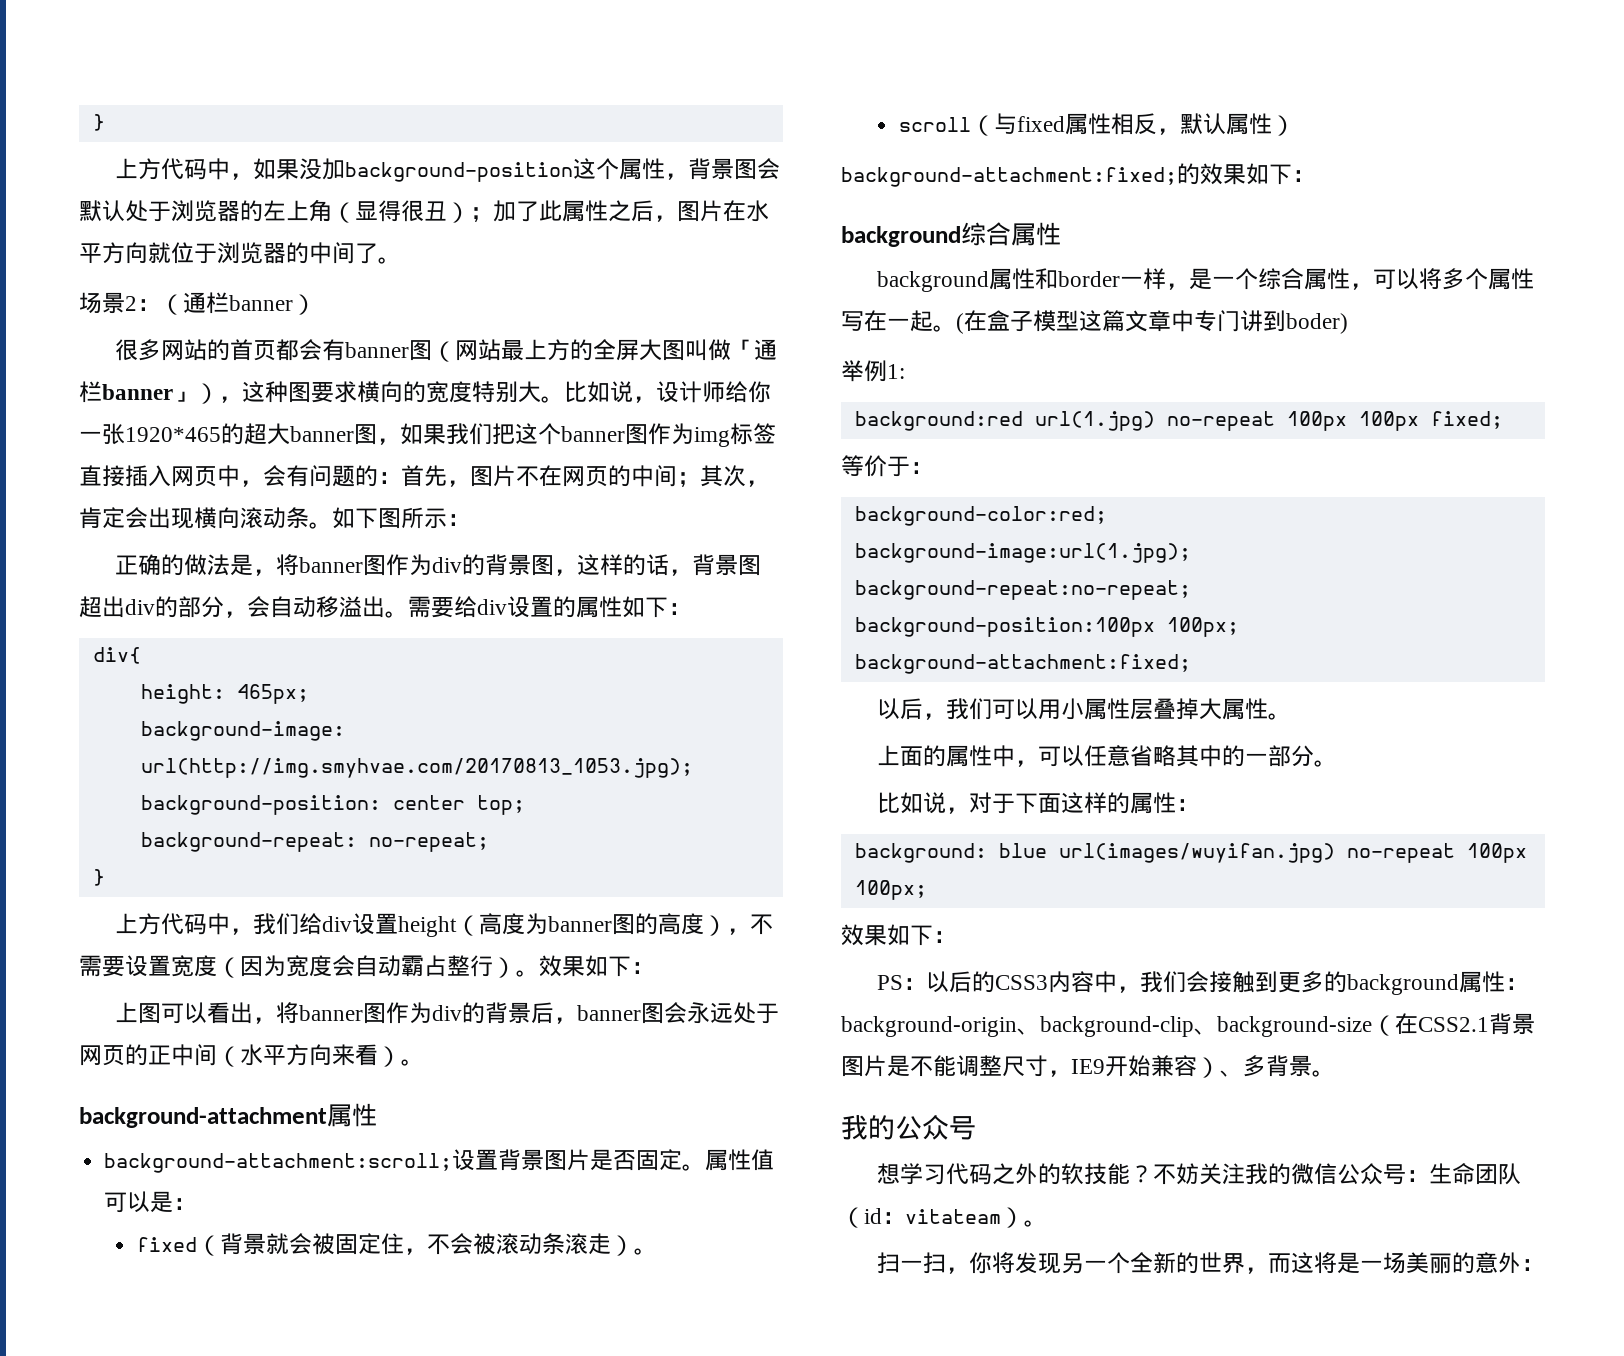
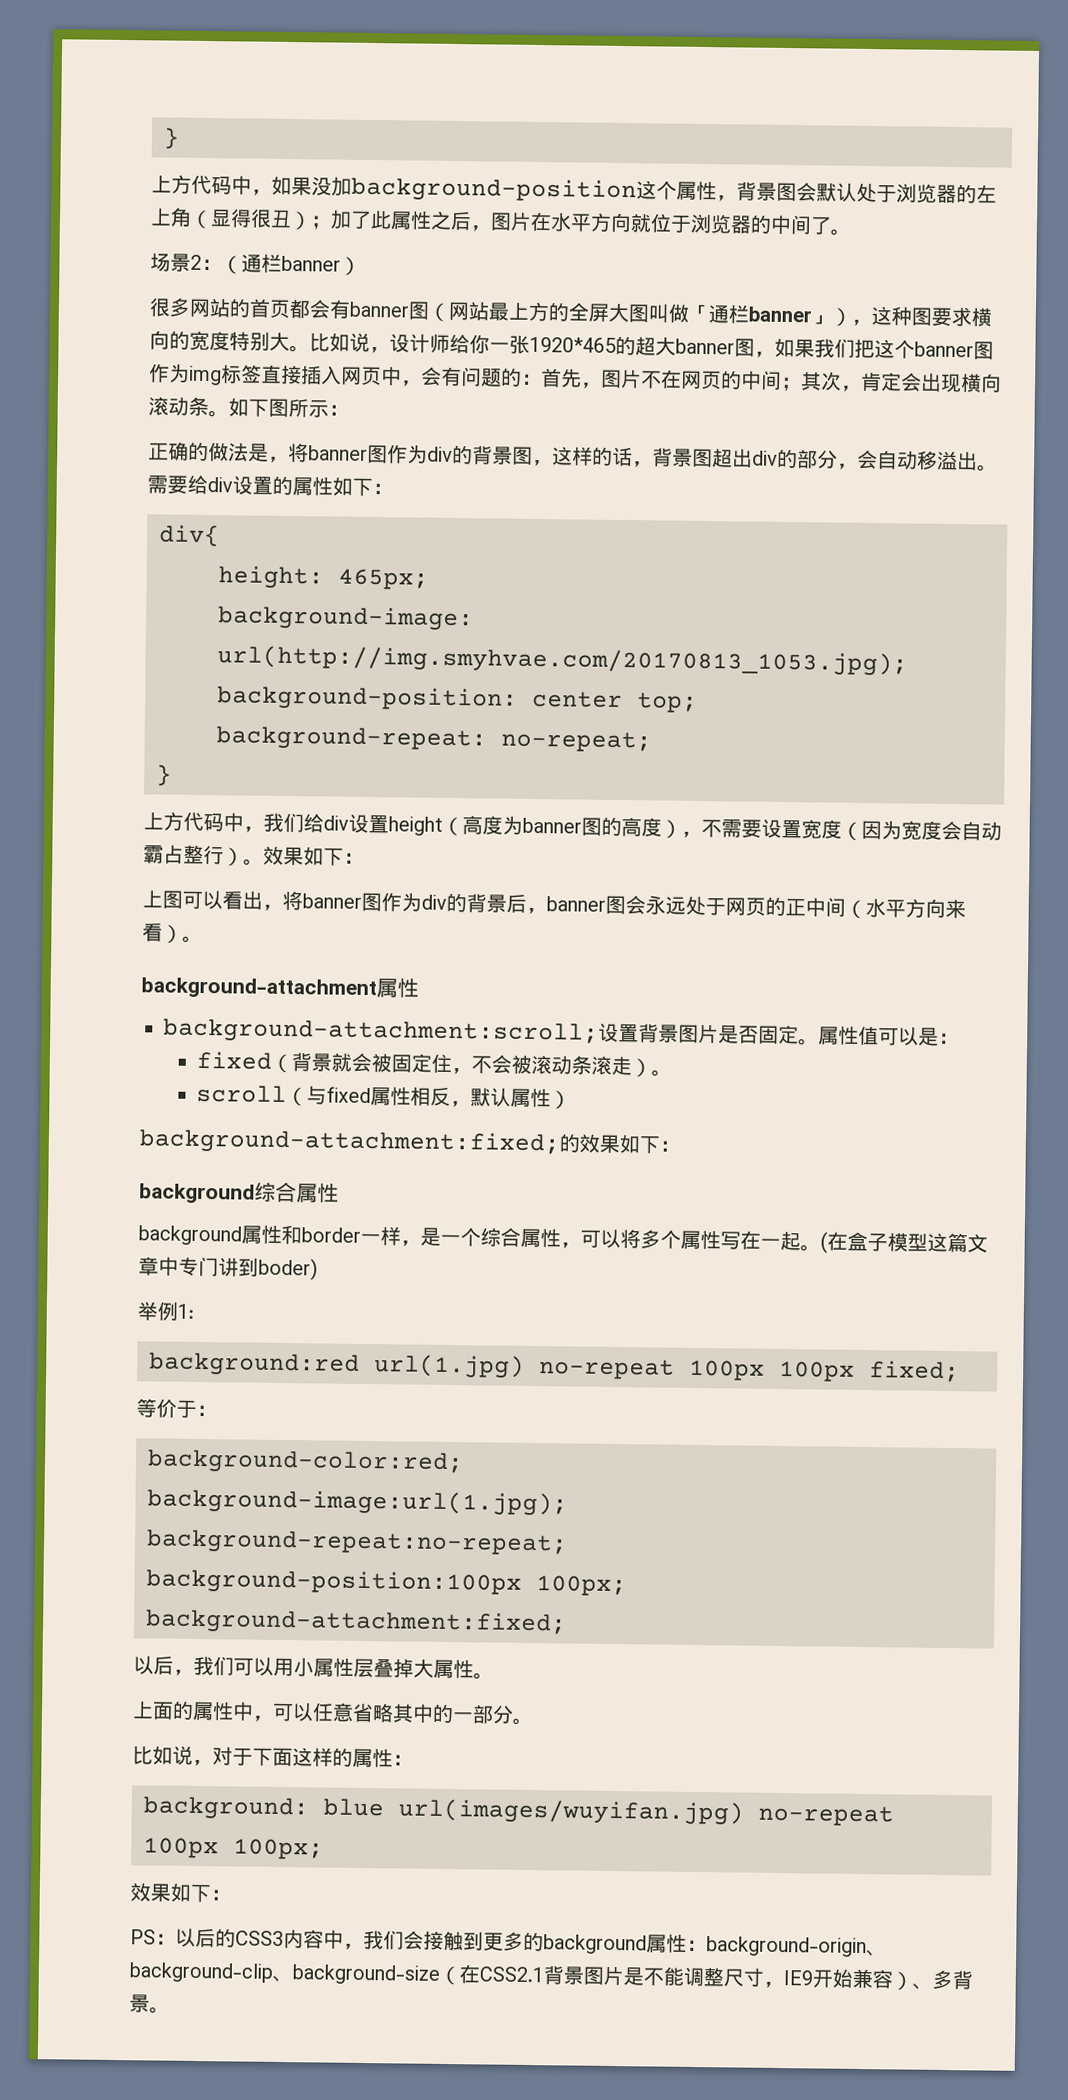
- 我的公众号
- 想学习代码之外的软技能？不妨关注我的微信公众号：生命团队（id：vitateam）。
- 扫一扫，你将发现另一个全新的世界，而这将是一场美丽的意外：

